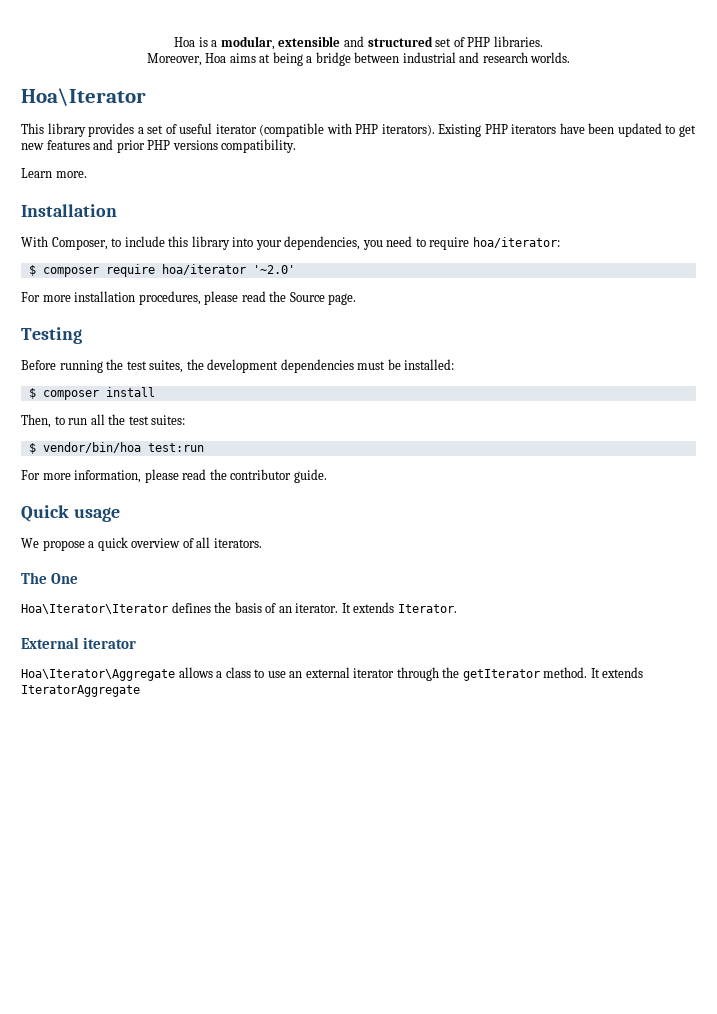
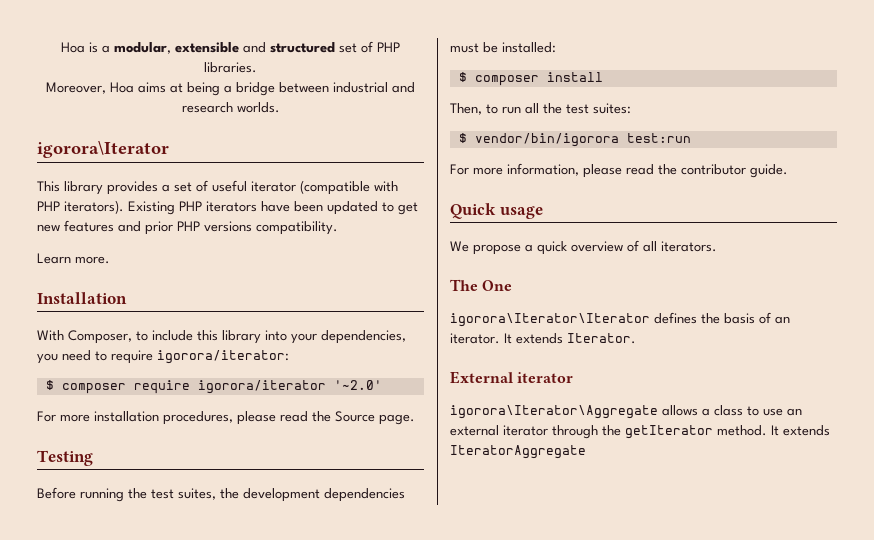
- Hoa\Iterator
+ igorora\Iterator
- With Composer, to include this library into your dependencies, you need to require hoa/iterator:
+ With Composer, to include this library into your dependencies, you need to require igorora/iterator:
- $ composer require hoa/iterator '~2.0'
+ $ composer require igorora/iterator '~2.0'
- $ vendor/bin/hoa test:run
+ $ vendor/bin/igorora test:run
- Hoa\Iterator\Iterator defines the basis of an iterator.
+ igorora\Iterator\Iterator defines the basis of an iterator.
- Hoa\Iterator\Aggregate allows a class to use an external iterator through the getIterator method.
+ igorora\Iterator\Aggregate allows a class to use an external iterator through the getIterator method.

